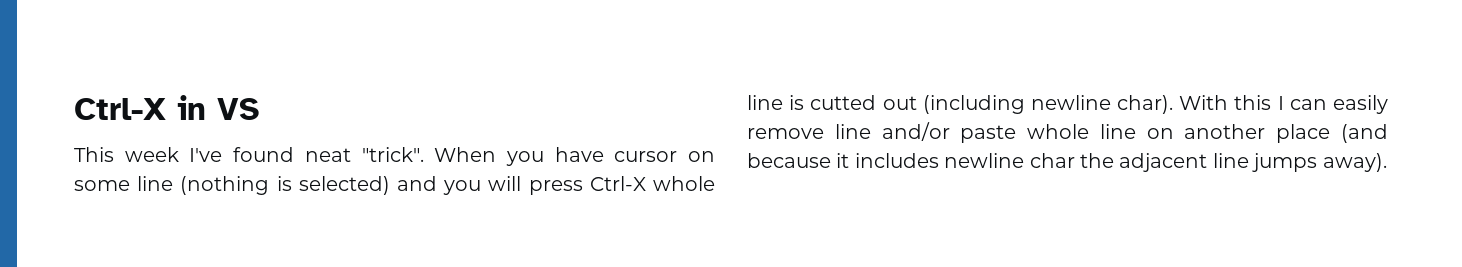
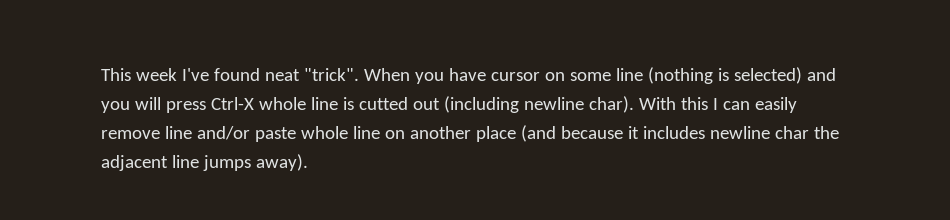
- Ctrl-X in VS

